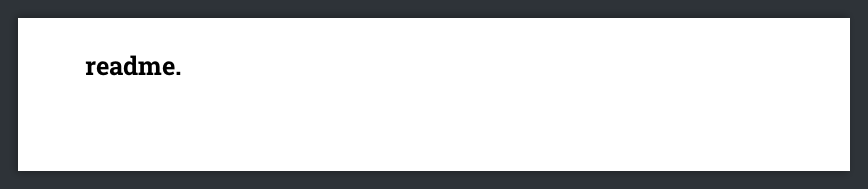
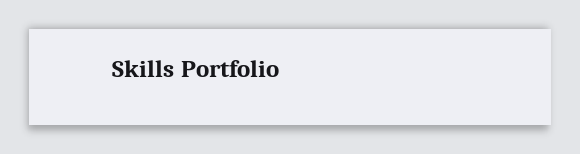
- readme.
+ Skills Portfolio

